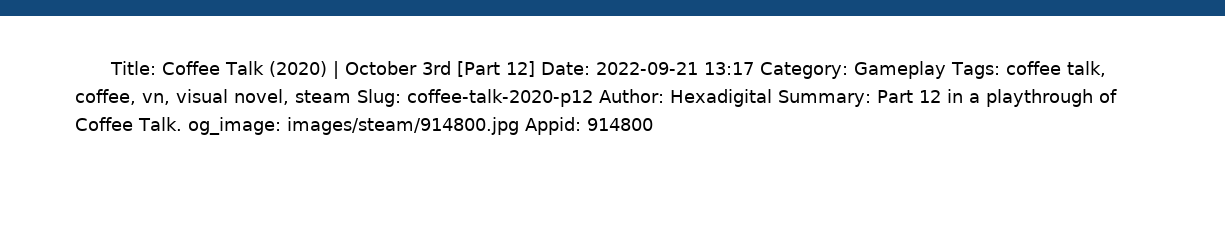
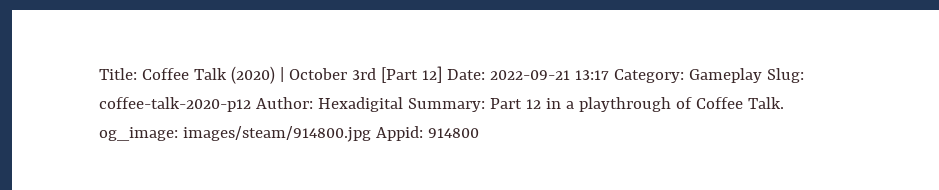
- Title: Coffee Talk (2020) | October 3rd [Part 12] Date: 2022-09-21 13:17 Category: Gameplay Tags: coffee talk, coffee, vn, visual novel, steam Slug: coffee-talk-2020-p12 Author: Hexadigital Summary: Part 12 in a playthrough of Coffee Talk. og_image: images/steam/914800.jpg Appid: 914800
+ Title: Coffee Talk (2020) | October 3rd [Part 12] Date: 2022-09-21 13:17 Category: Gameplay Slug: coffee-talk-2020-p12 Author: Hexadigital Summary: Part 12 in a playthrough of Coffee Talk. og_image: images/steam/914800.jpg Appid: 914800

